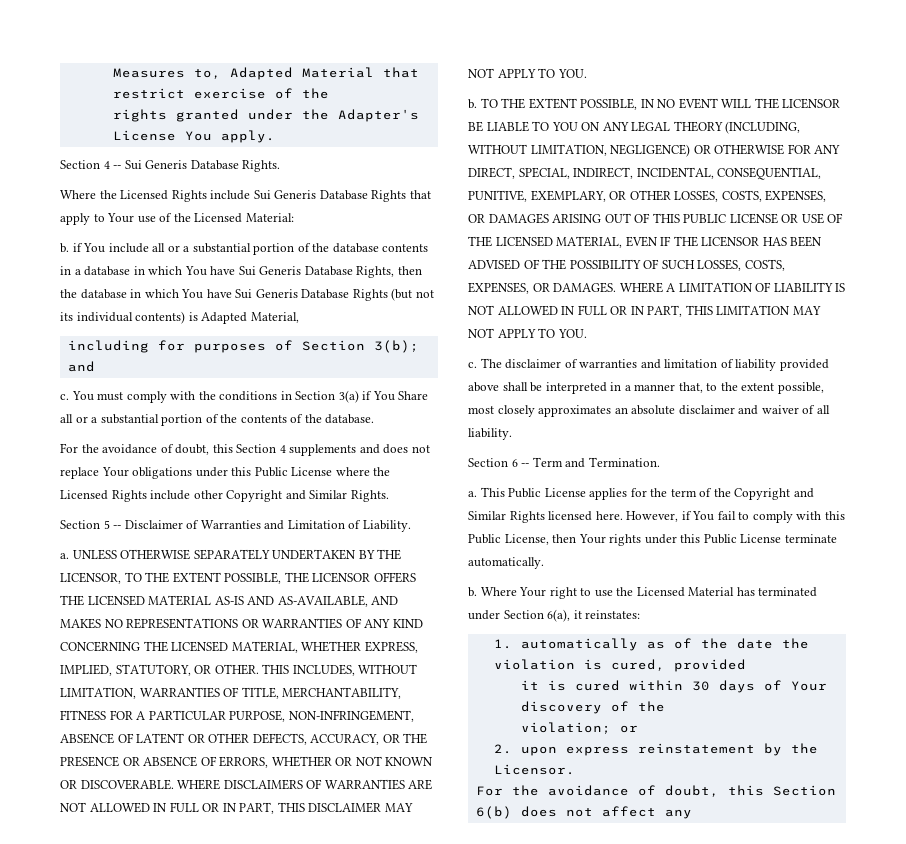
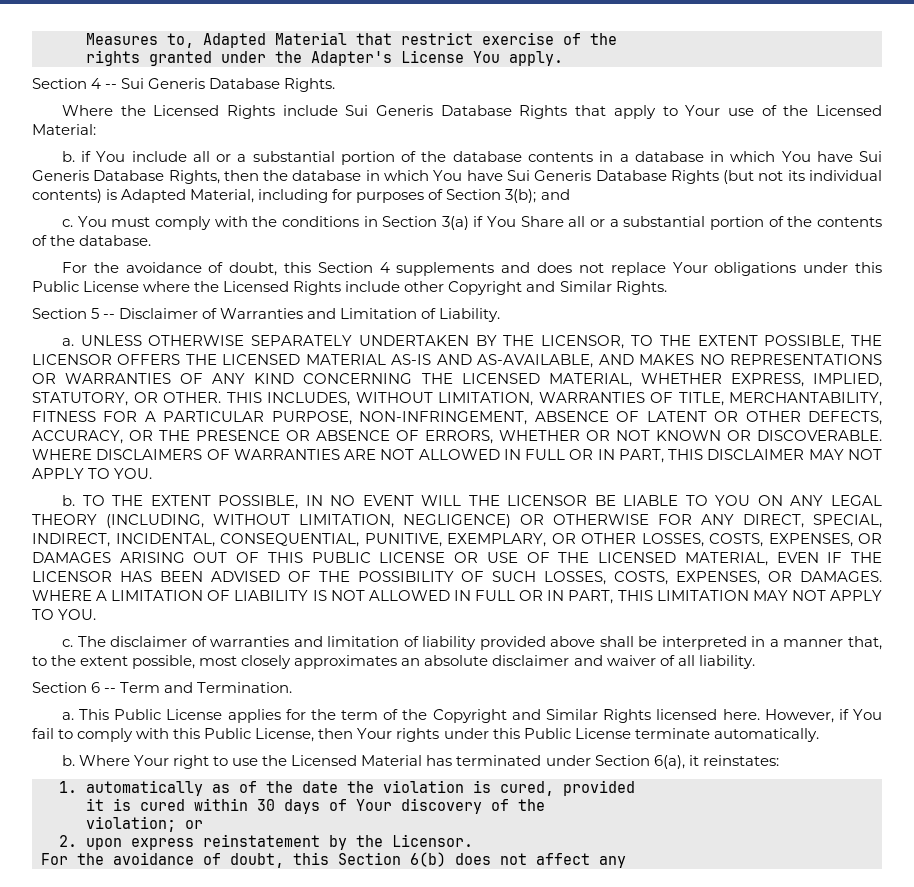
- b. if You include all or a substantial portion of the database contents in a database in which You have Sui Generis Database Rights, then the database in which You have Sui Generis Database Rights (but not its individual contents) is Adapted Material,
- including for purposes of Section 3(b); and
+ b. if You include all or a substantial portion of the database contents in a database in which You have Sui Generis Database Rights, then the database in which You have Sui Generis Database Rights (but not its individual contents) is Adapted Material, including for purposes of Section 3(b); and

